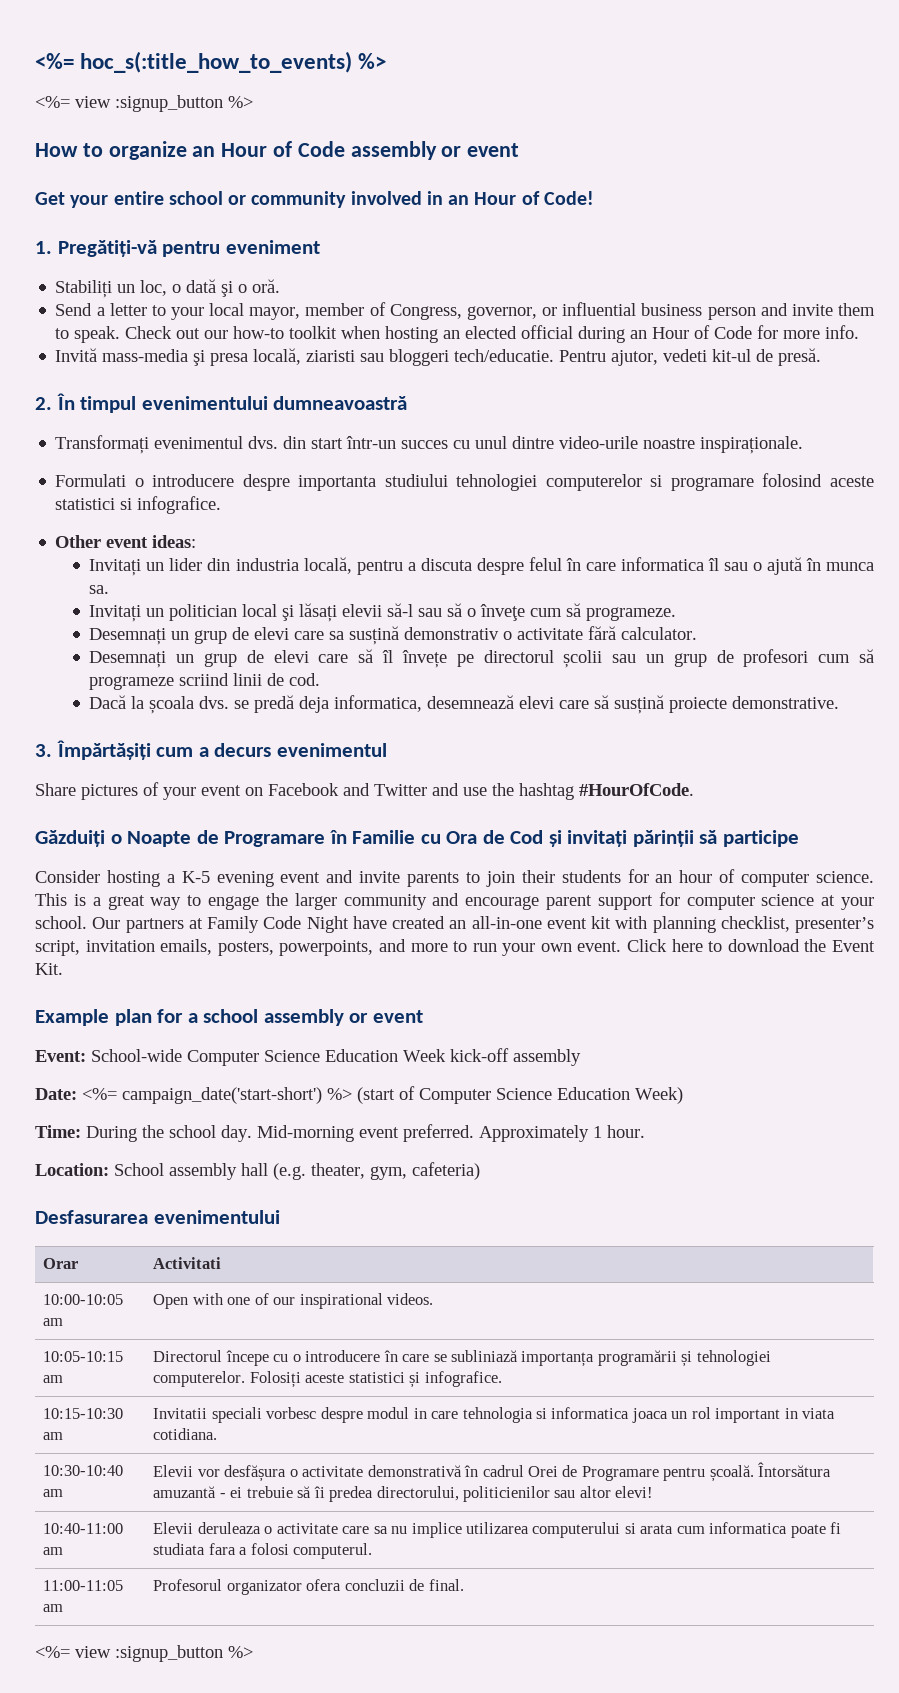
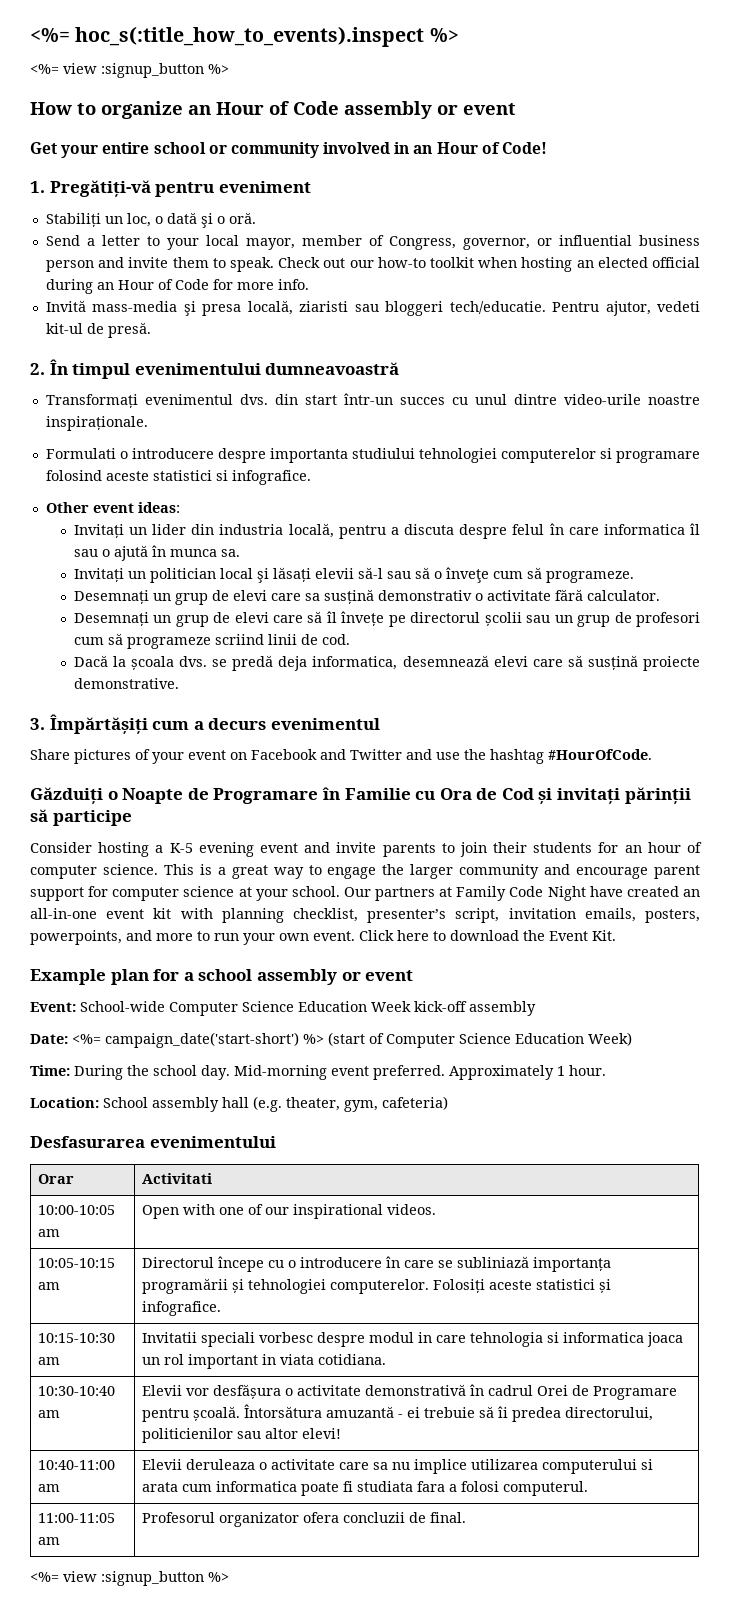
- <%= hoc_s(:title_how_to_events) %>
+ <%= hoc_s(:title_how_to_events).inspect %>

